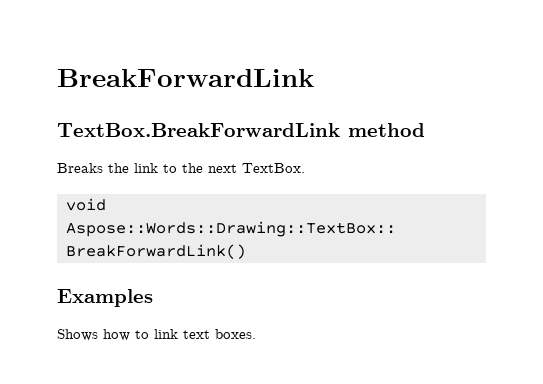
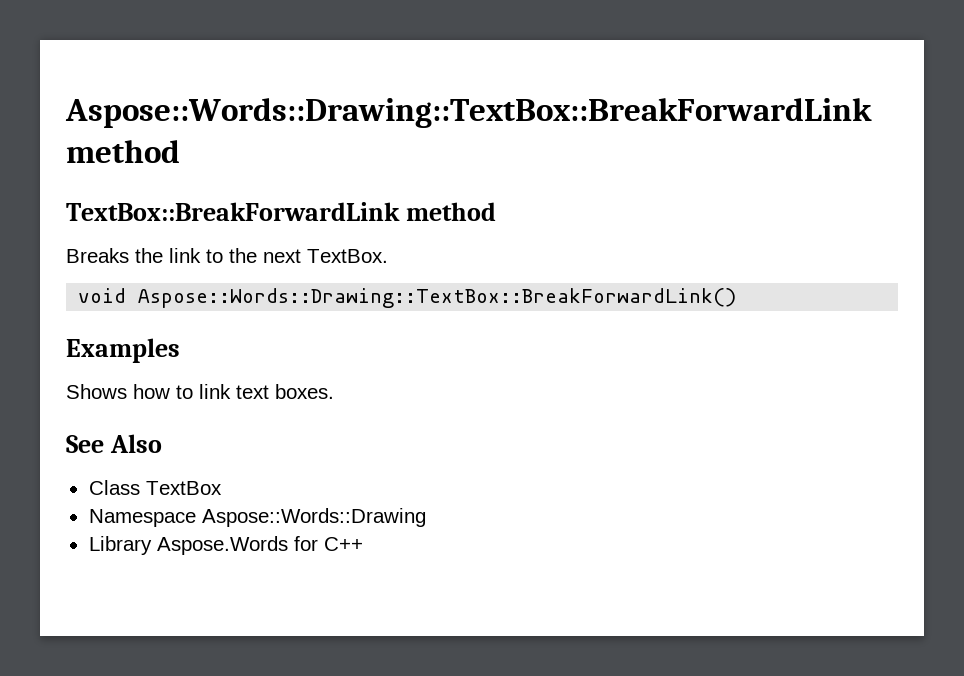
- BreakForwardLink
- TextBox.BreakForwardLink method
+ Aspose::Words::Drawing::TextBox::BreakForwardLink method
+ TextBox::BreakForwardLink method
+ See Also
+ Class TextBox
+ Namespace Aspose::Words::Drawing
+ Library Aspose.Words for C++

